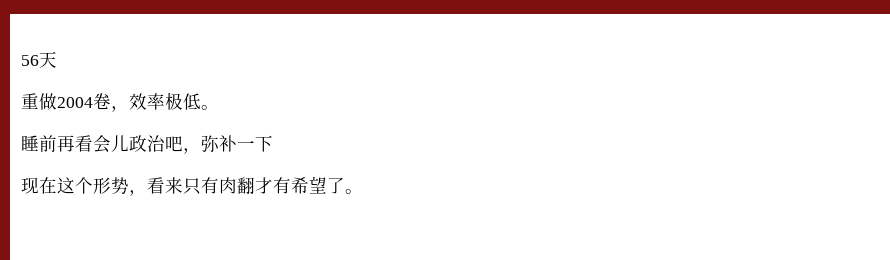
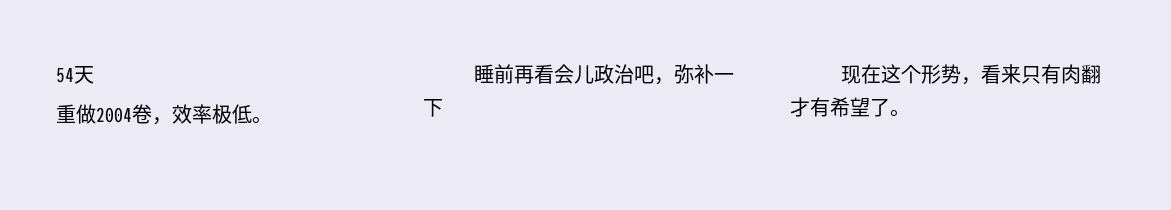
- 56天
+ 54天

